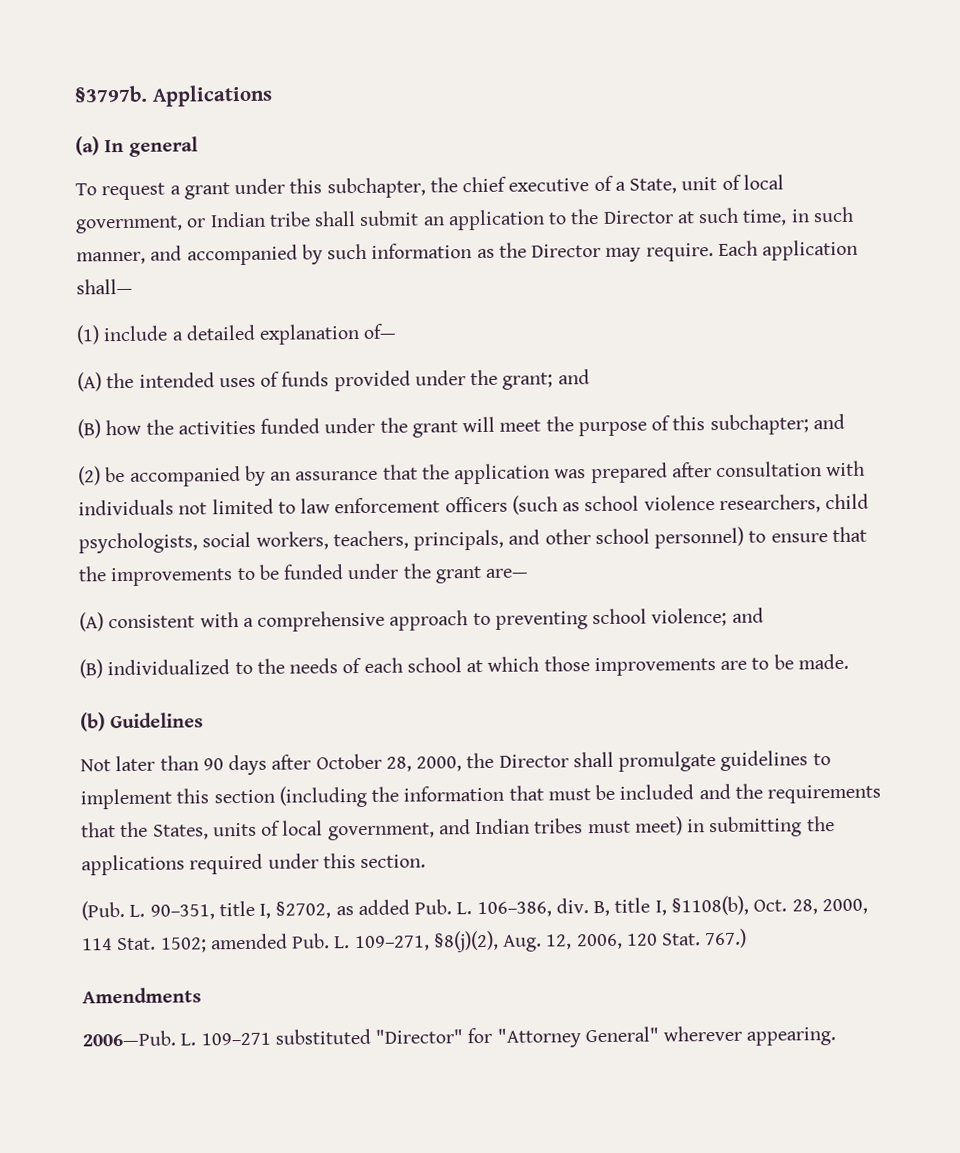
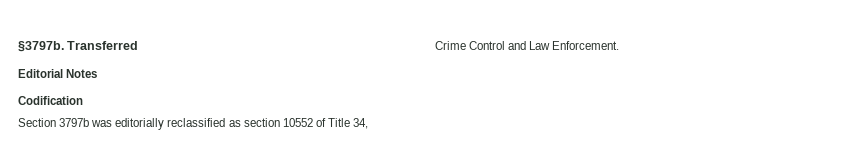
- Applications
- (a) In general
- To request a grant under this subchapter, the chief executive of a State, unit of local government, or Indian tribe shall submit an application to the Director at such time, in such manner, and accompanied by such information as the Director may require. Each application shall—
- (1) include a detailed explanation of—
- (A) the intended uses of funds provided under the grant; and
- (B) how the activities funded under the grant will meet the purpose of this subchapter; and
- (2) be accompanied by an assurance that the application was prepared after consultation with individuals not limited to law enforcement officers (such as school violence researchers, child psychologists, social workers, teachers, principals, and other school personnel) to ensure that the improvements to be funded under the grant are—
- (A) consistent with a comprehensive approach to preventing school violence; and
- (B) individualized to the needs of each school at which those improvements are to be made.
- (b) Guidelines
- Not later than 90 days after October 28, 2000, the Director shall promulgate guidelines to implement this section (including the information that must be included and the requirements that the States, units of local government, and Indian tribes must meet) in submitting the applications required under this section.
- (Pub. L. 90–351, title I, §2702, as added Pub. L. 106–386, div. B, title I, §1108(b), Oct. 28, 2000, 114 Stat. 1502; amended Pub. L. 109–271, §8(j)(2), Aug. 12, 2006, 120 Stat. 767.)
- Amendments
- 2006—Pub. L. 109–271 substituted "Director" for "Attorney General" wherever appearing.
+ Transferred
+ Editorial Notes
+ Codification
+ Section 3797b was editorially reclassified as section 10552 of Title 34, Crime Control and Law Enforcement.

